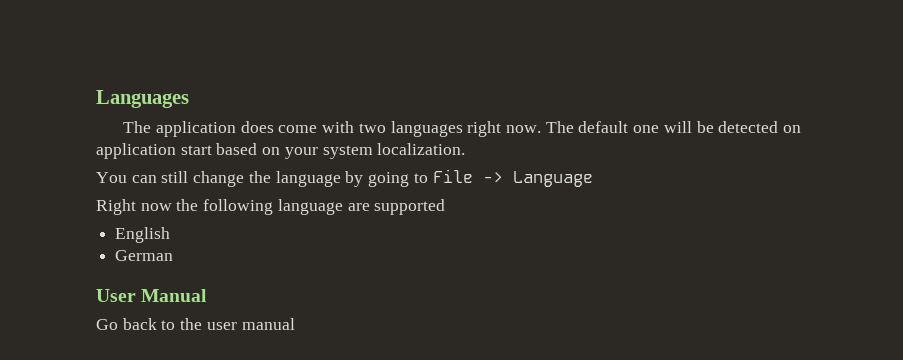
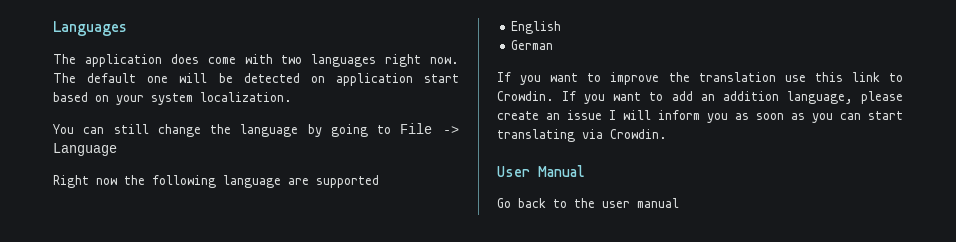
+ If you want to improve the translation use this link to Crowdin. If you want to add an addition language, please create an issue I will inform you as soon as you can start translating via Crowdin.

